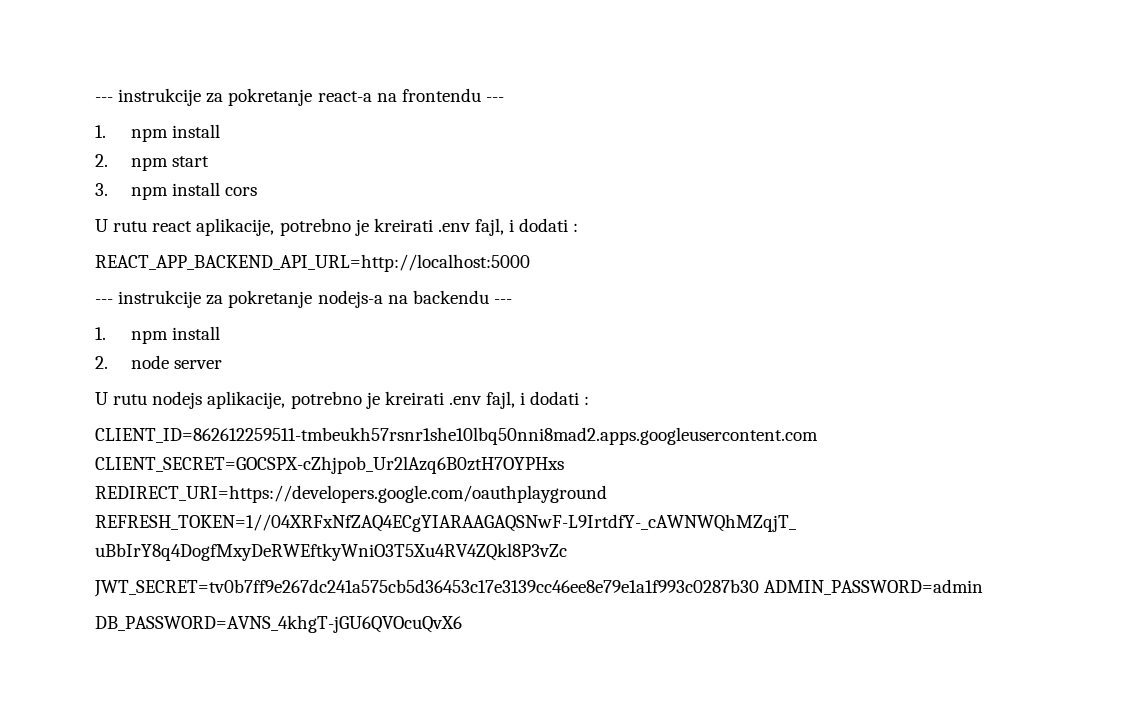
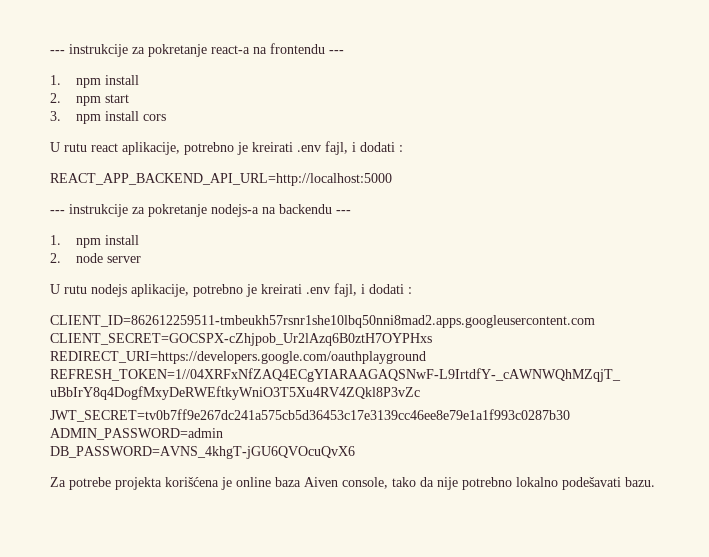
+ Za potrebe projekta korišćena je online baza Aiven console, tako da nije potrebno lokalno podešavati bazu.

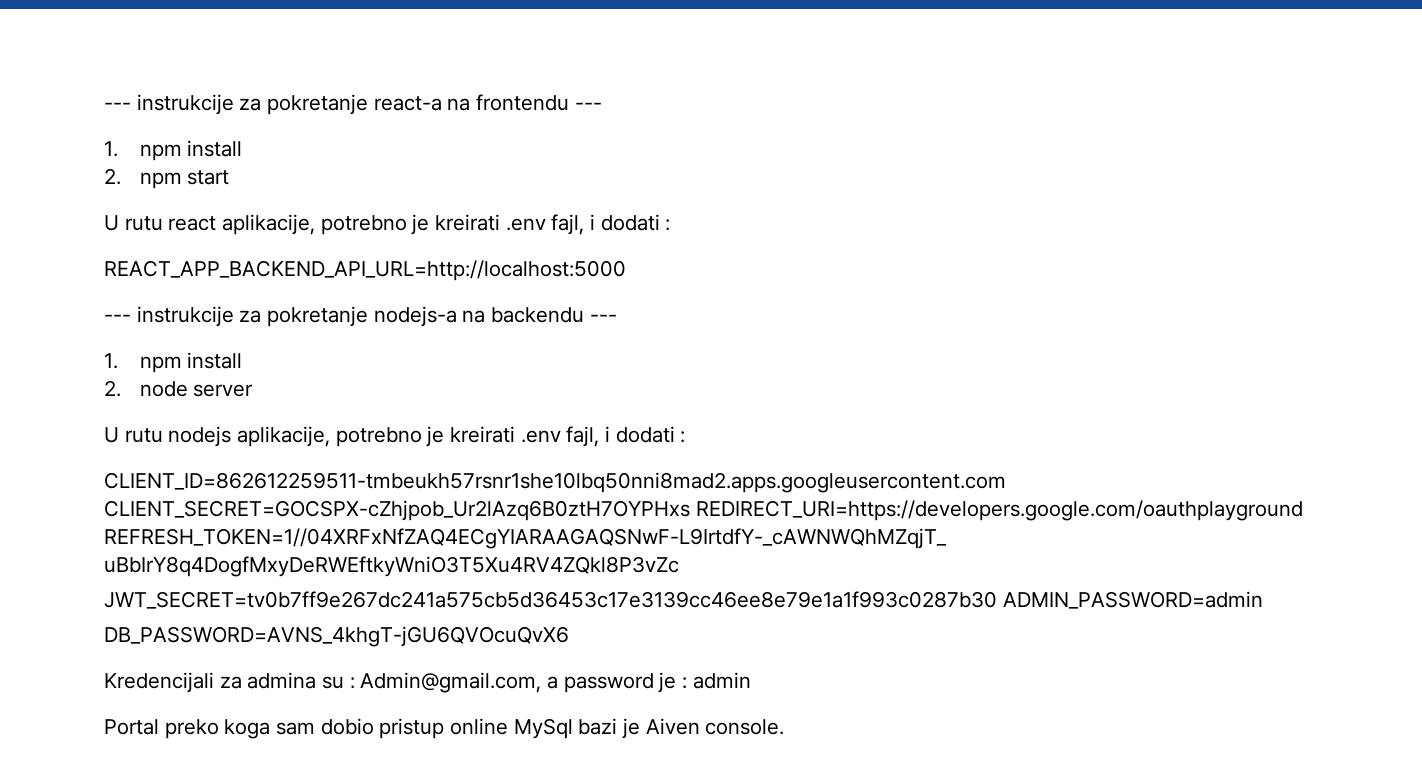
- 3. npm install cors
- Za potrebe projekta korišćena je online baza Aiven console, tako da nije potrebno lokalno podešavati bazu.
+ Kredencijali za admina su : Admin@gmail.com, a password je : admin
+ Portal preko koga sam dobio pristup online MySql bazi je Aiven console.

